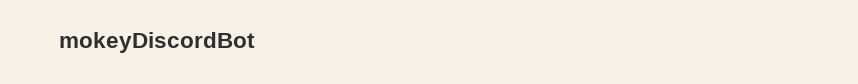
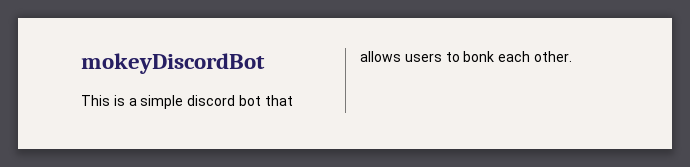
+ This is a simple discord bot that allows users to bonk each other.

